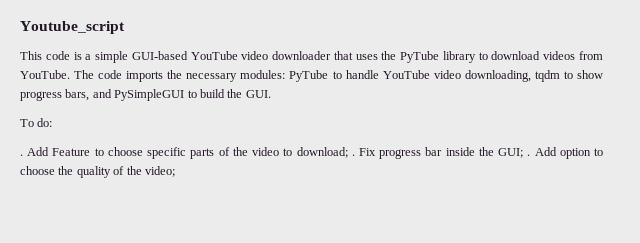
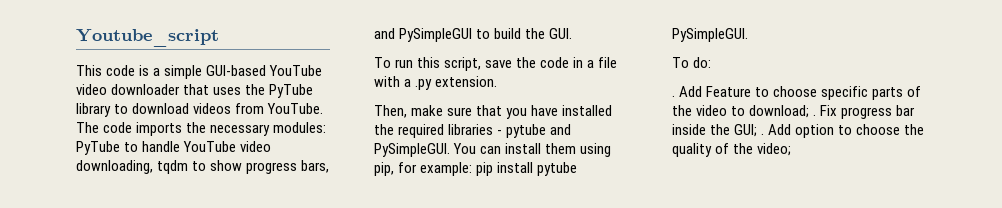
+ To run this script, save the code in a file with a .py extension.
+ Then, make sure that you have installed the required libraries - pytube and PySimpleGUI. You can install them using pip, for example: pip install pytube PySimpleGUI.

